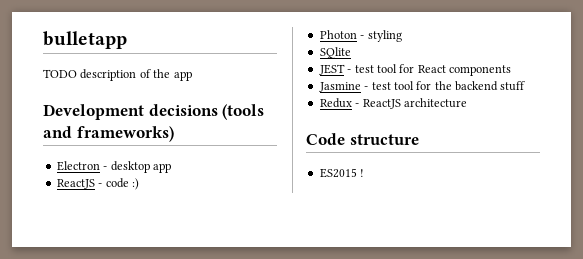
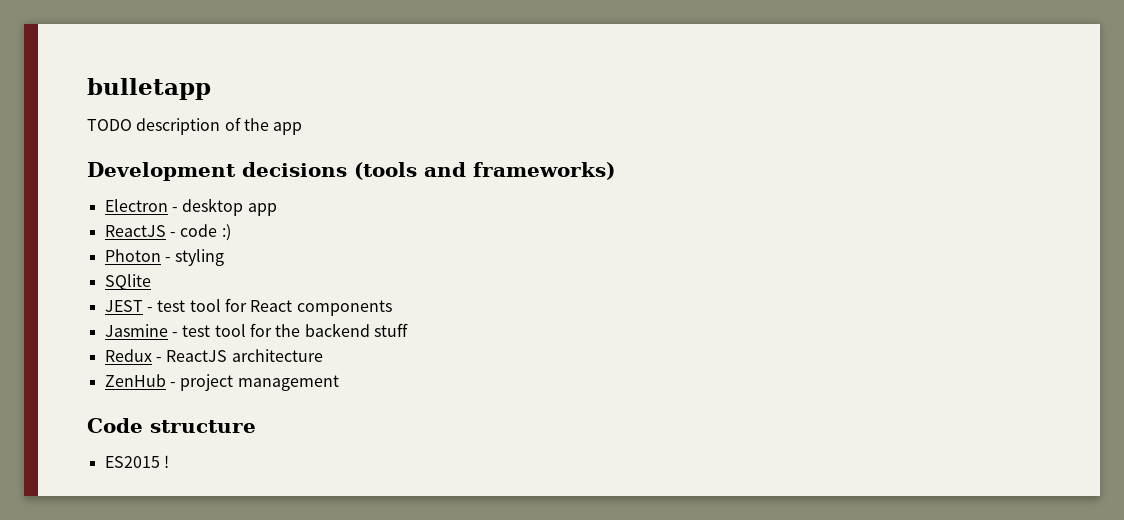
+ ZenHub - project management

